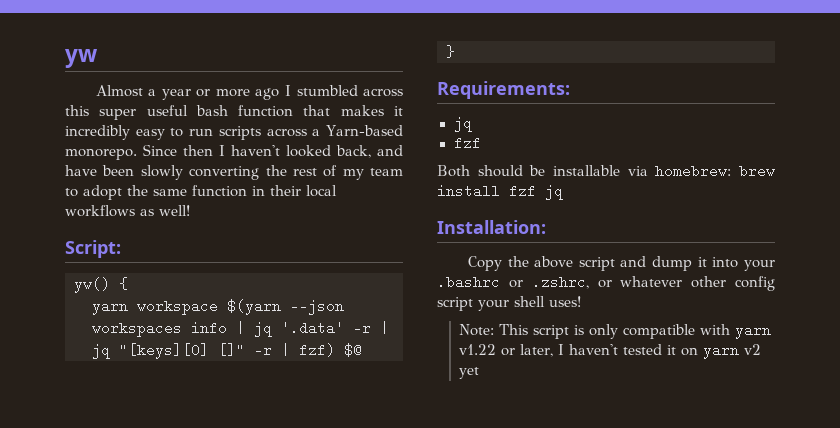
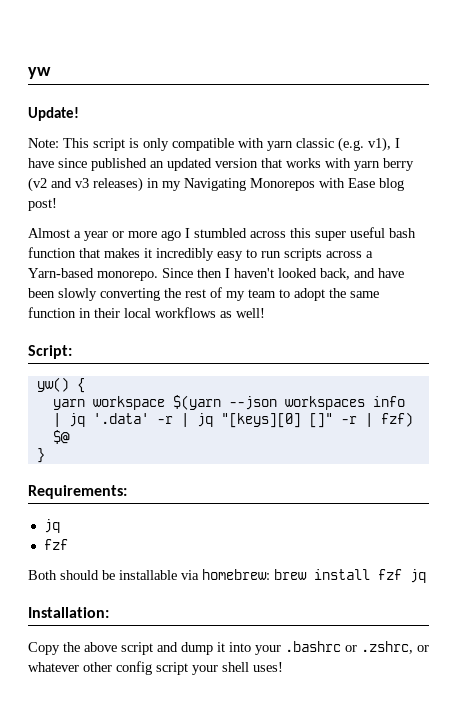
+ Update!
+ Note: This script is only compatible with yarn classic (e.g. v1), I have since published an updated version that works with yarn berry (v2 and v3 releases) in my Navigating Monorepos with Ease blog post!
- Note: This script is only compatible with yarn v1.22 or later, I haven't tested it on yarn v2 yet

